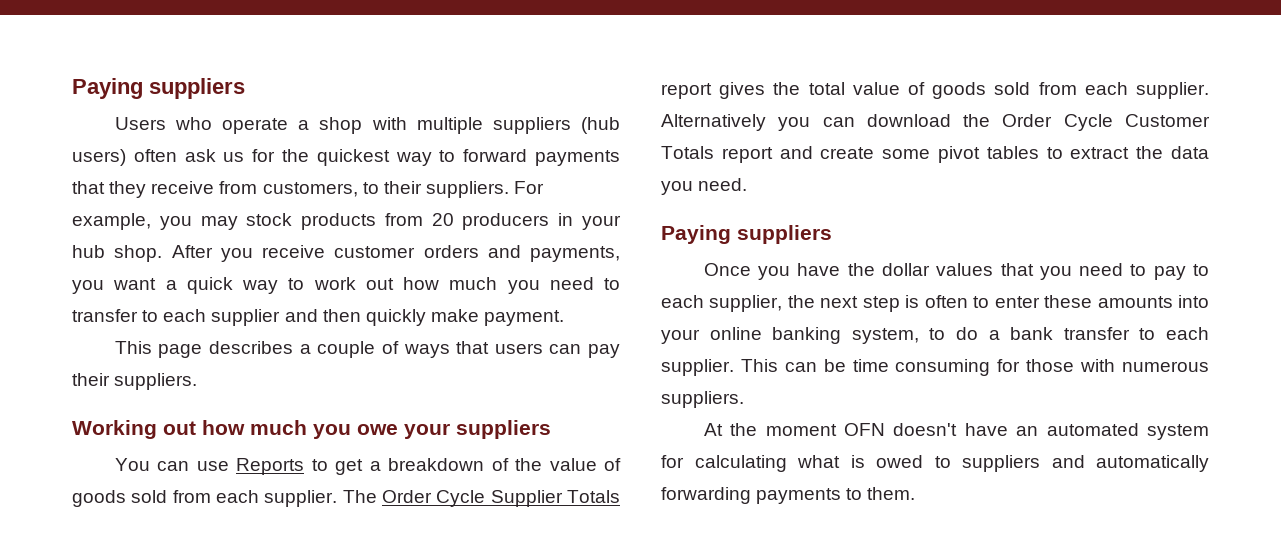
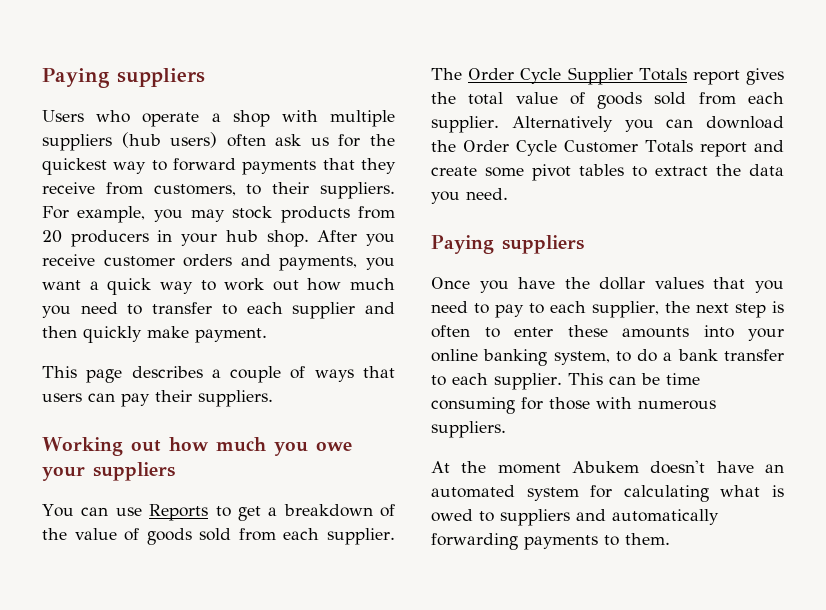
- At the moment OFN doesn't have an automated system for calculating what is owed to suppliers and automatically forwarding payments to them.
+ At the moment Abukem doesn't have an automated system for calculating what is owed to suppliers and automatically forwarding payments to them.

